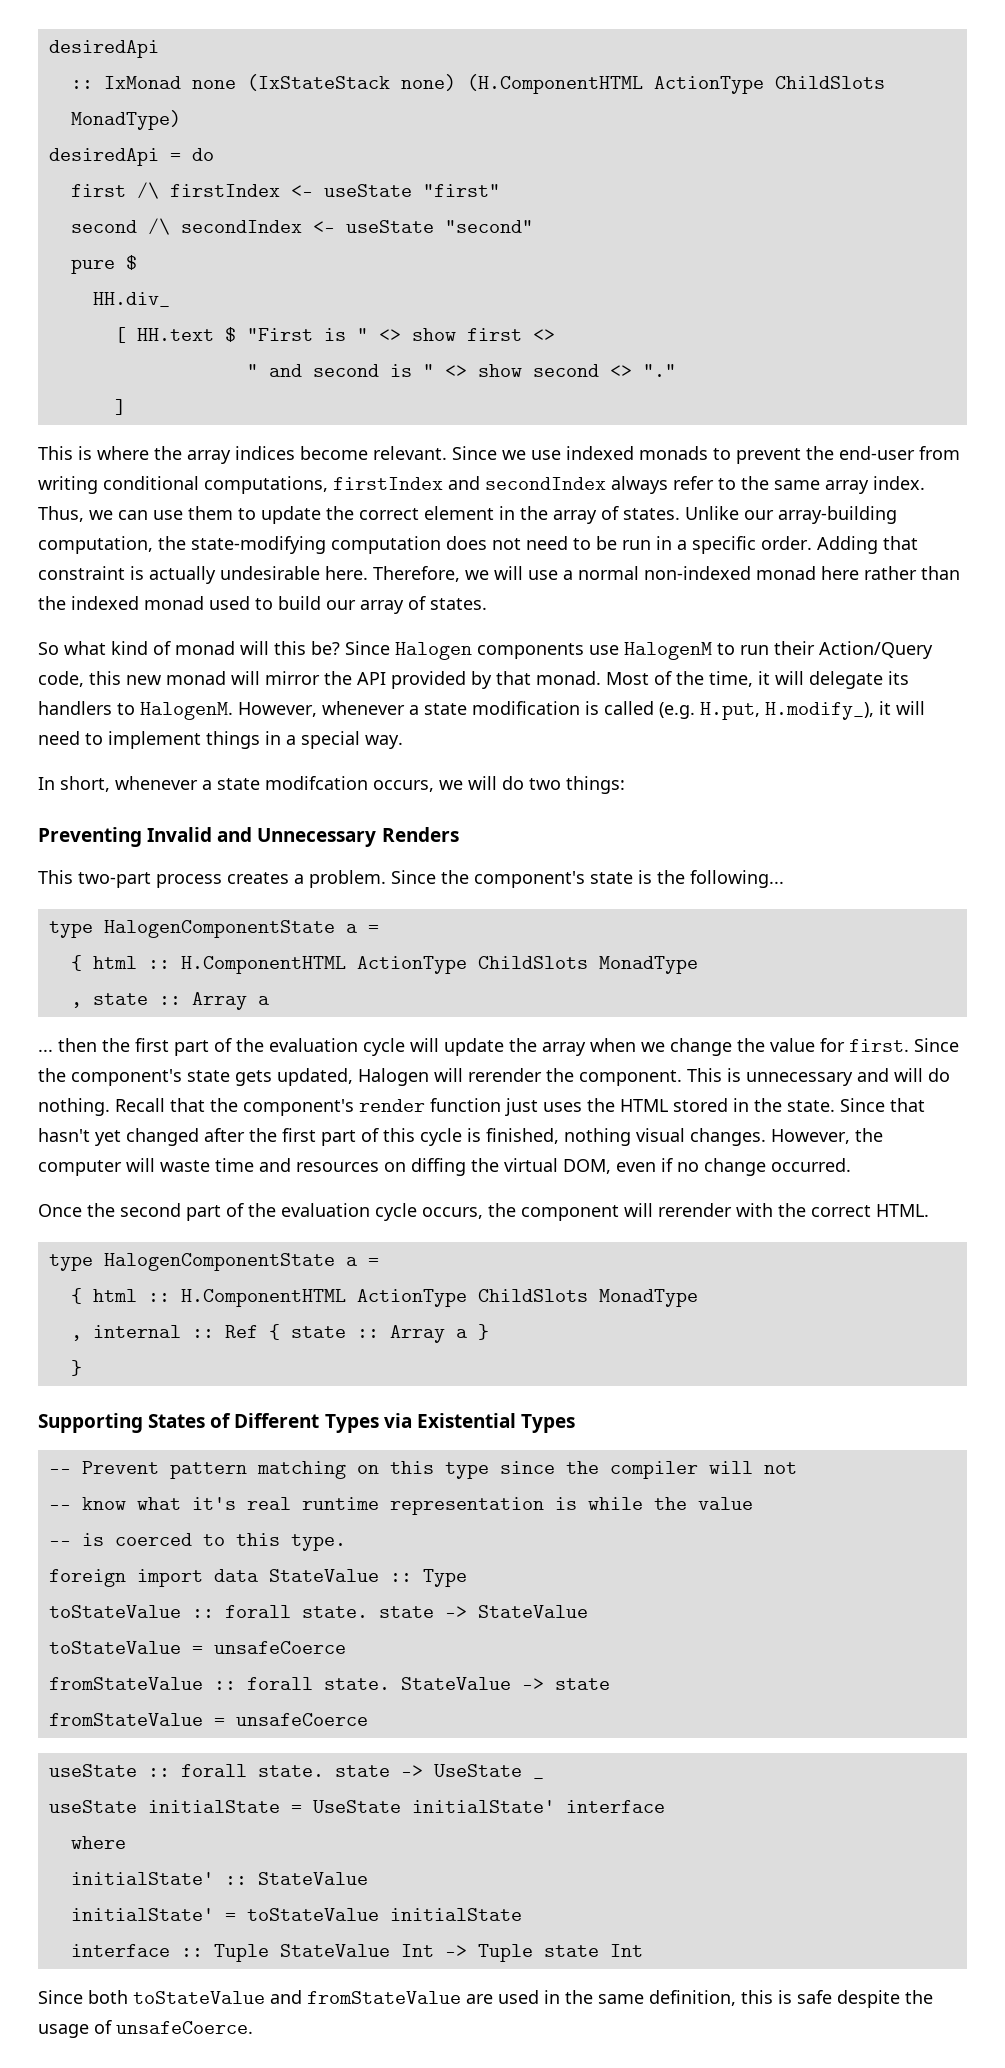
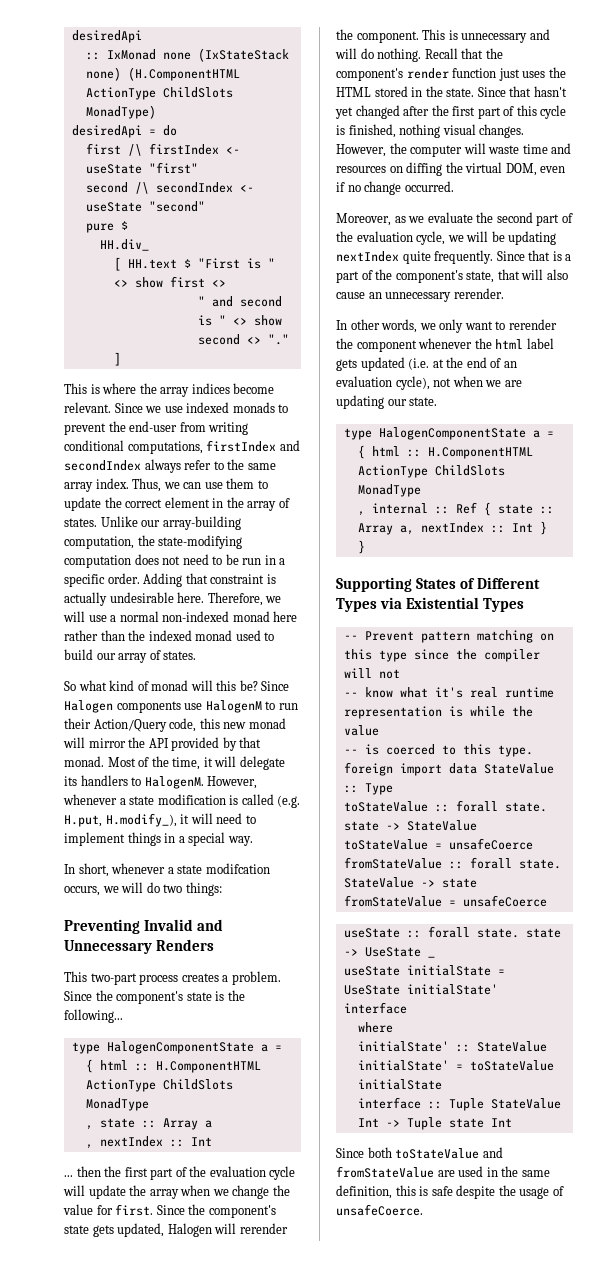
+ , nextIndex :: Int
- Once the second part of the evaluation cycle occurs, the component will rerender with the correct HTML.
+ Moreover, as we evaluate the second part of the evaluation cycle, we will be updating nextIndex quite frequently. Since that is a part of the component's state, that will also cause an unnecessary rerender.
+ In other words, we only want to rerender the component whenever the html label gets updated (i.e. at the end of an evaluation cycle), not when we are updating our state.
- , internal :: Ref { state :: Array a }
+ , internal :: Ref { state :: Array a, nextIndex :: Int }

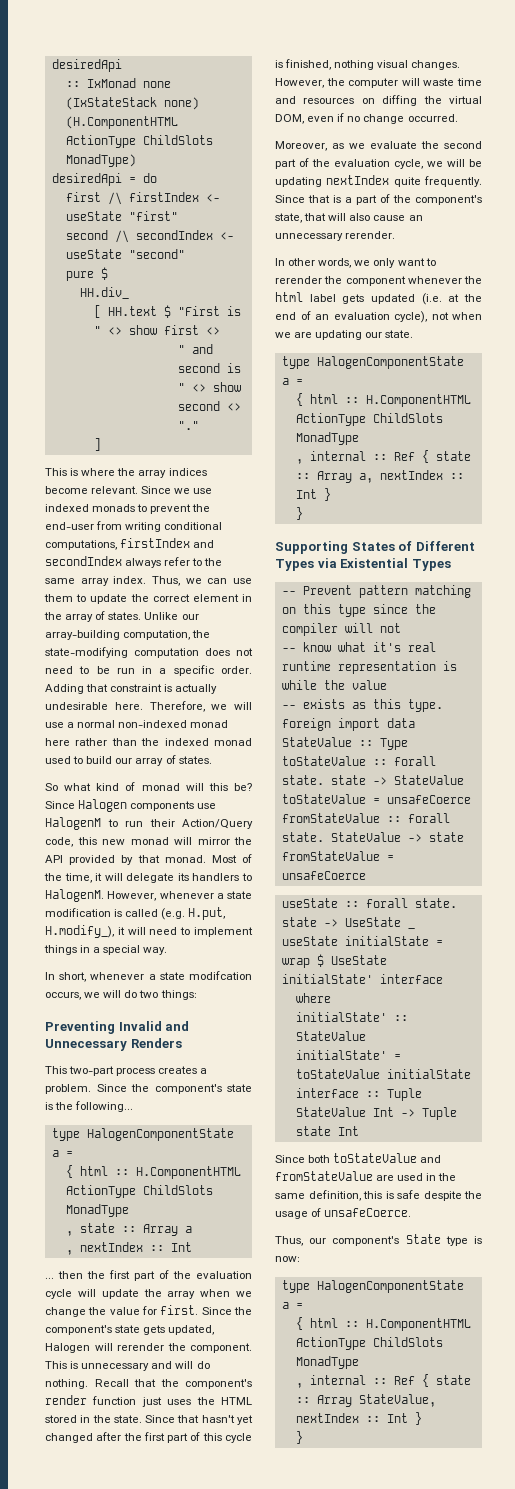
- -- is coerced to this type.
+ -- exists as this type.
- useState initialState = UseState initialState' interface
+ useState initialState = wrap $ UseState initialState' interface
+ Thus, our component's State type is now:
+ type HalogenComponentState a =
+ { html :: H.ComponentHTML ActionType ChildSlots MonadType
+ , internal :: Ref { state :: Array StateValue, nextIndex :: Int }
+ }

